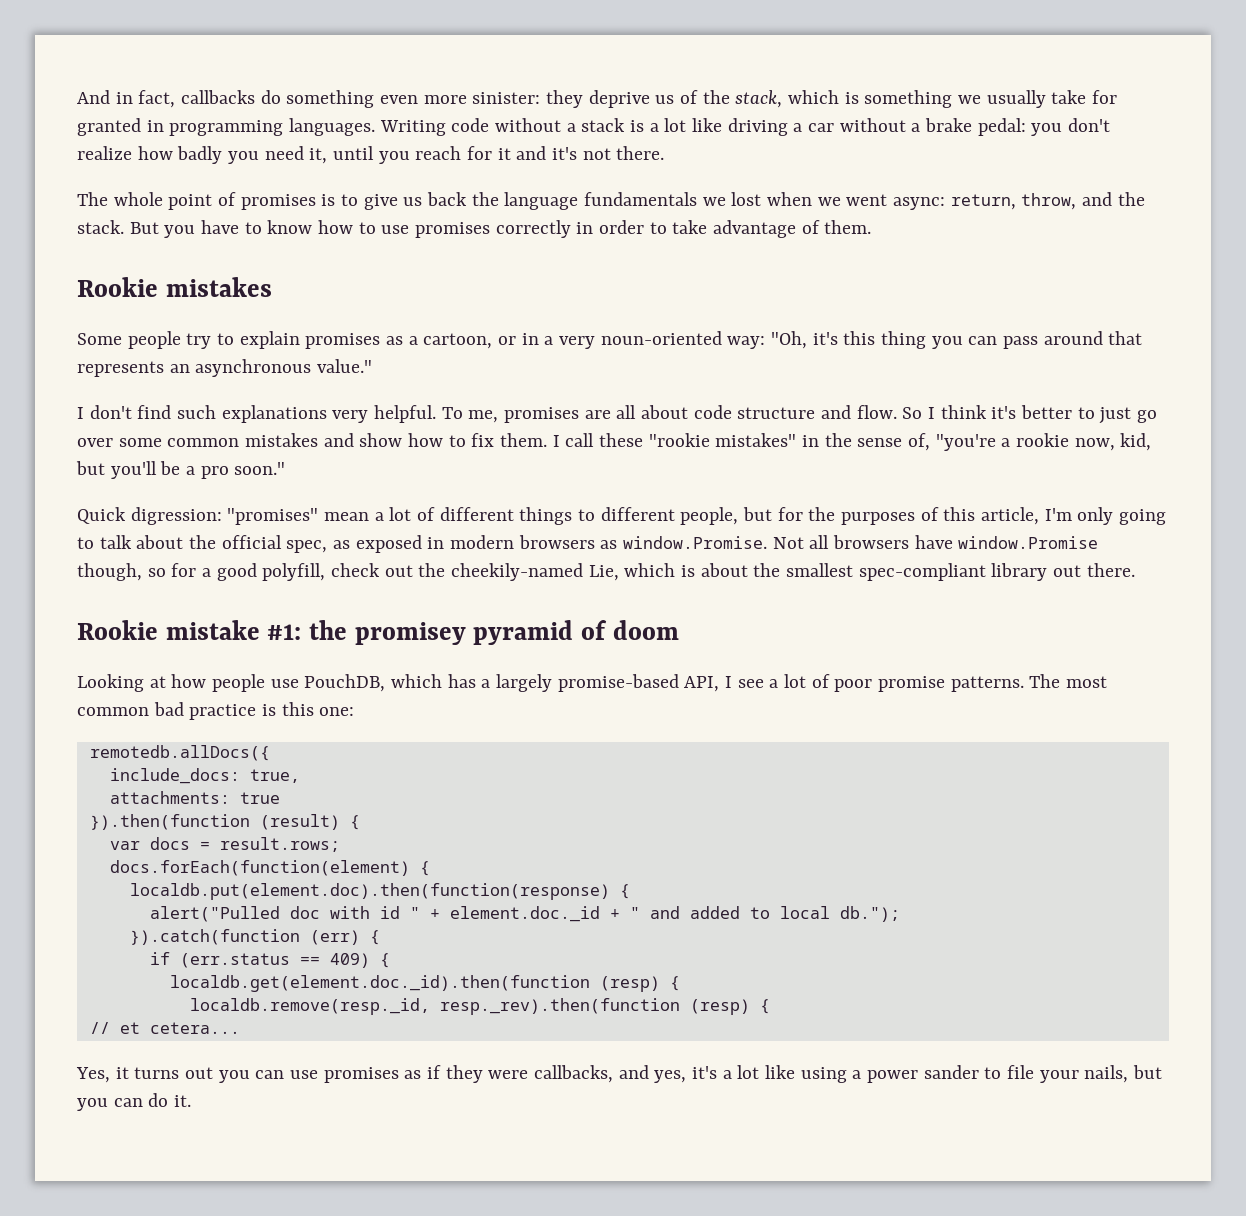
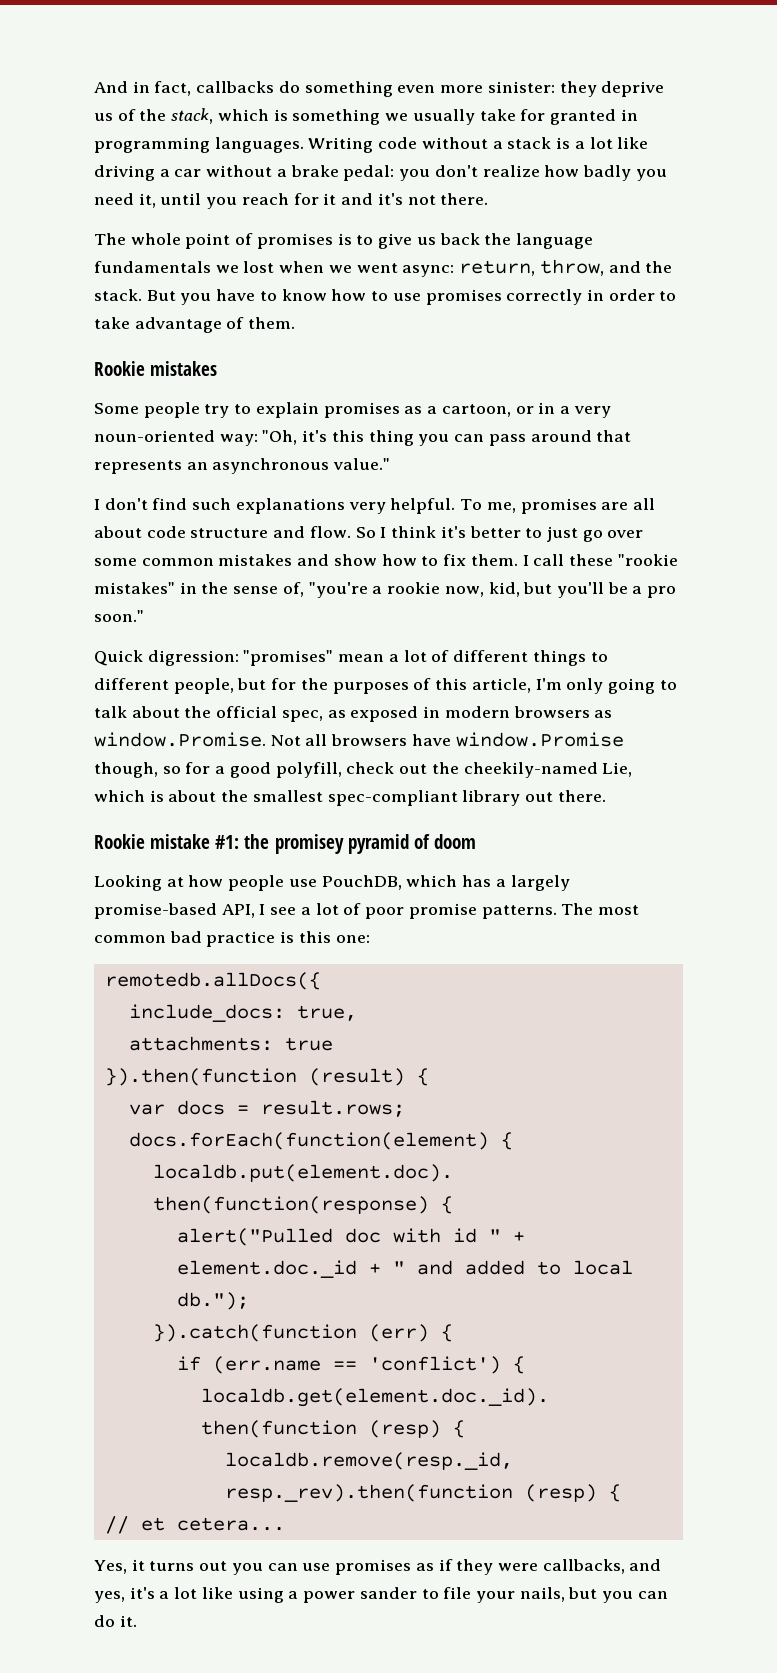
- if (err.status == 409) {
+ if (err.name == 'conflict') {

